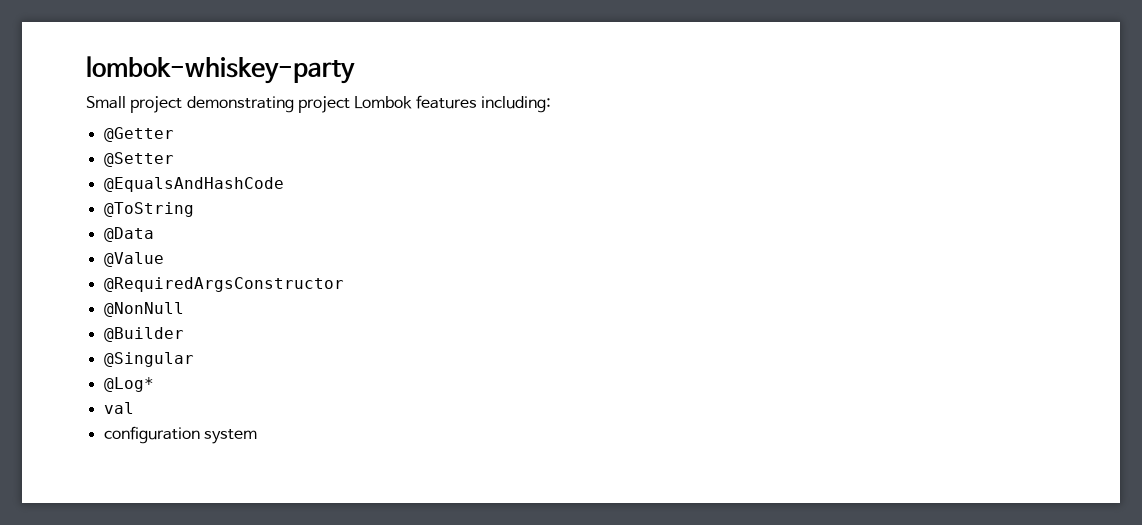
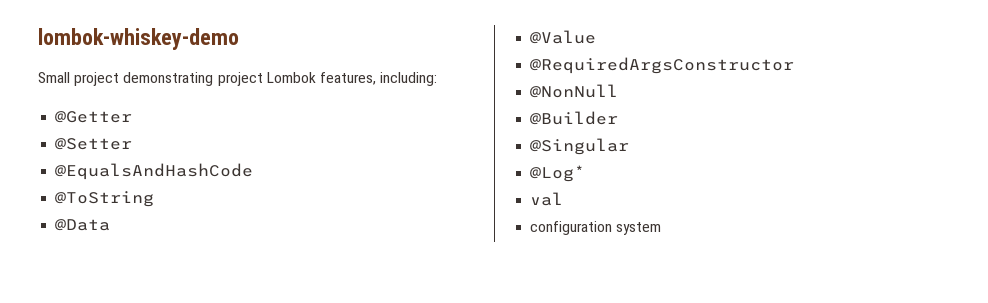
- lombok-whiskey-party
+ lombok-whiskey-demo
- Small project demonstrating project Lombok features including:
+ Small project demonstrating project Lombok features, including:

